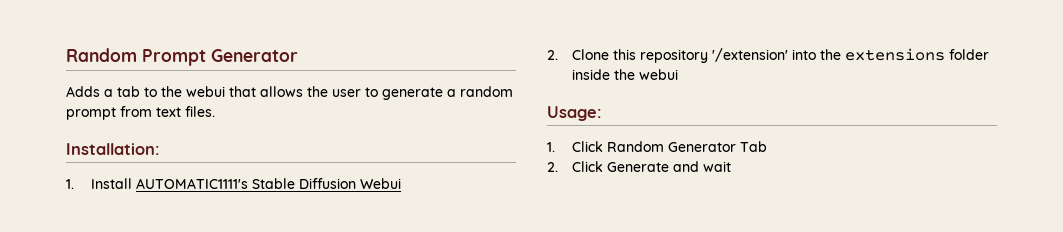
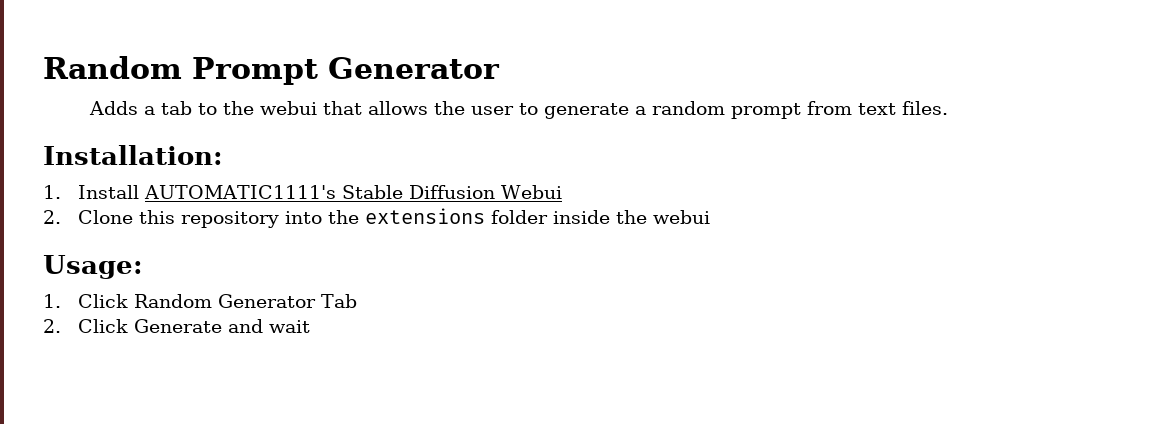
- 2. Clone this repository '/extension' into the extensions folder inside the webui
+ 2. Clone this repository into the extensions folder inside the webui

